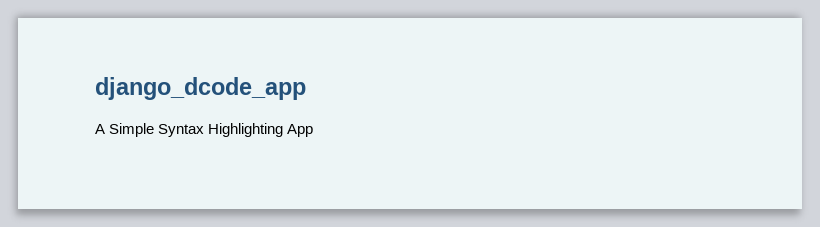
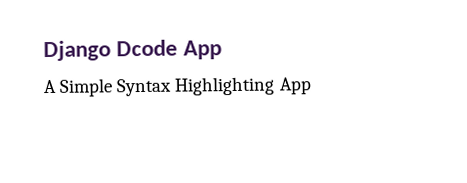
- django_dcode_app
+ Django Dcode App

